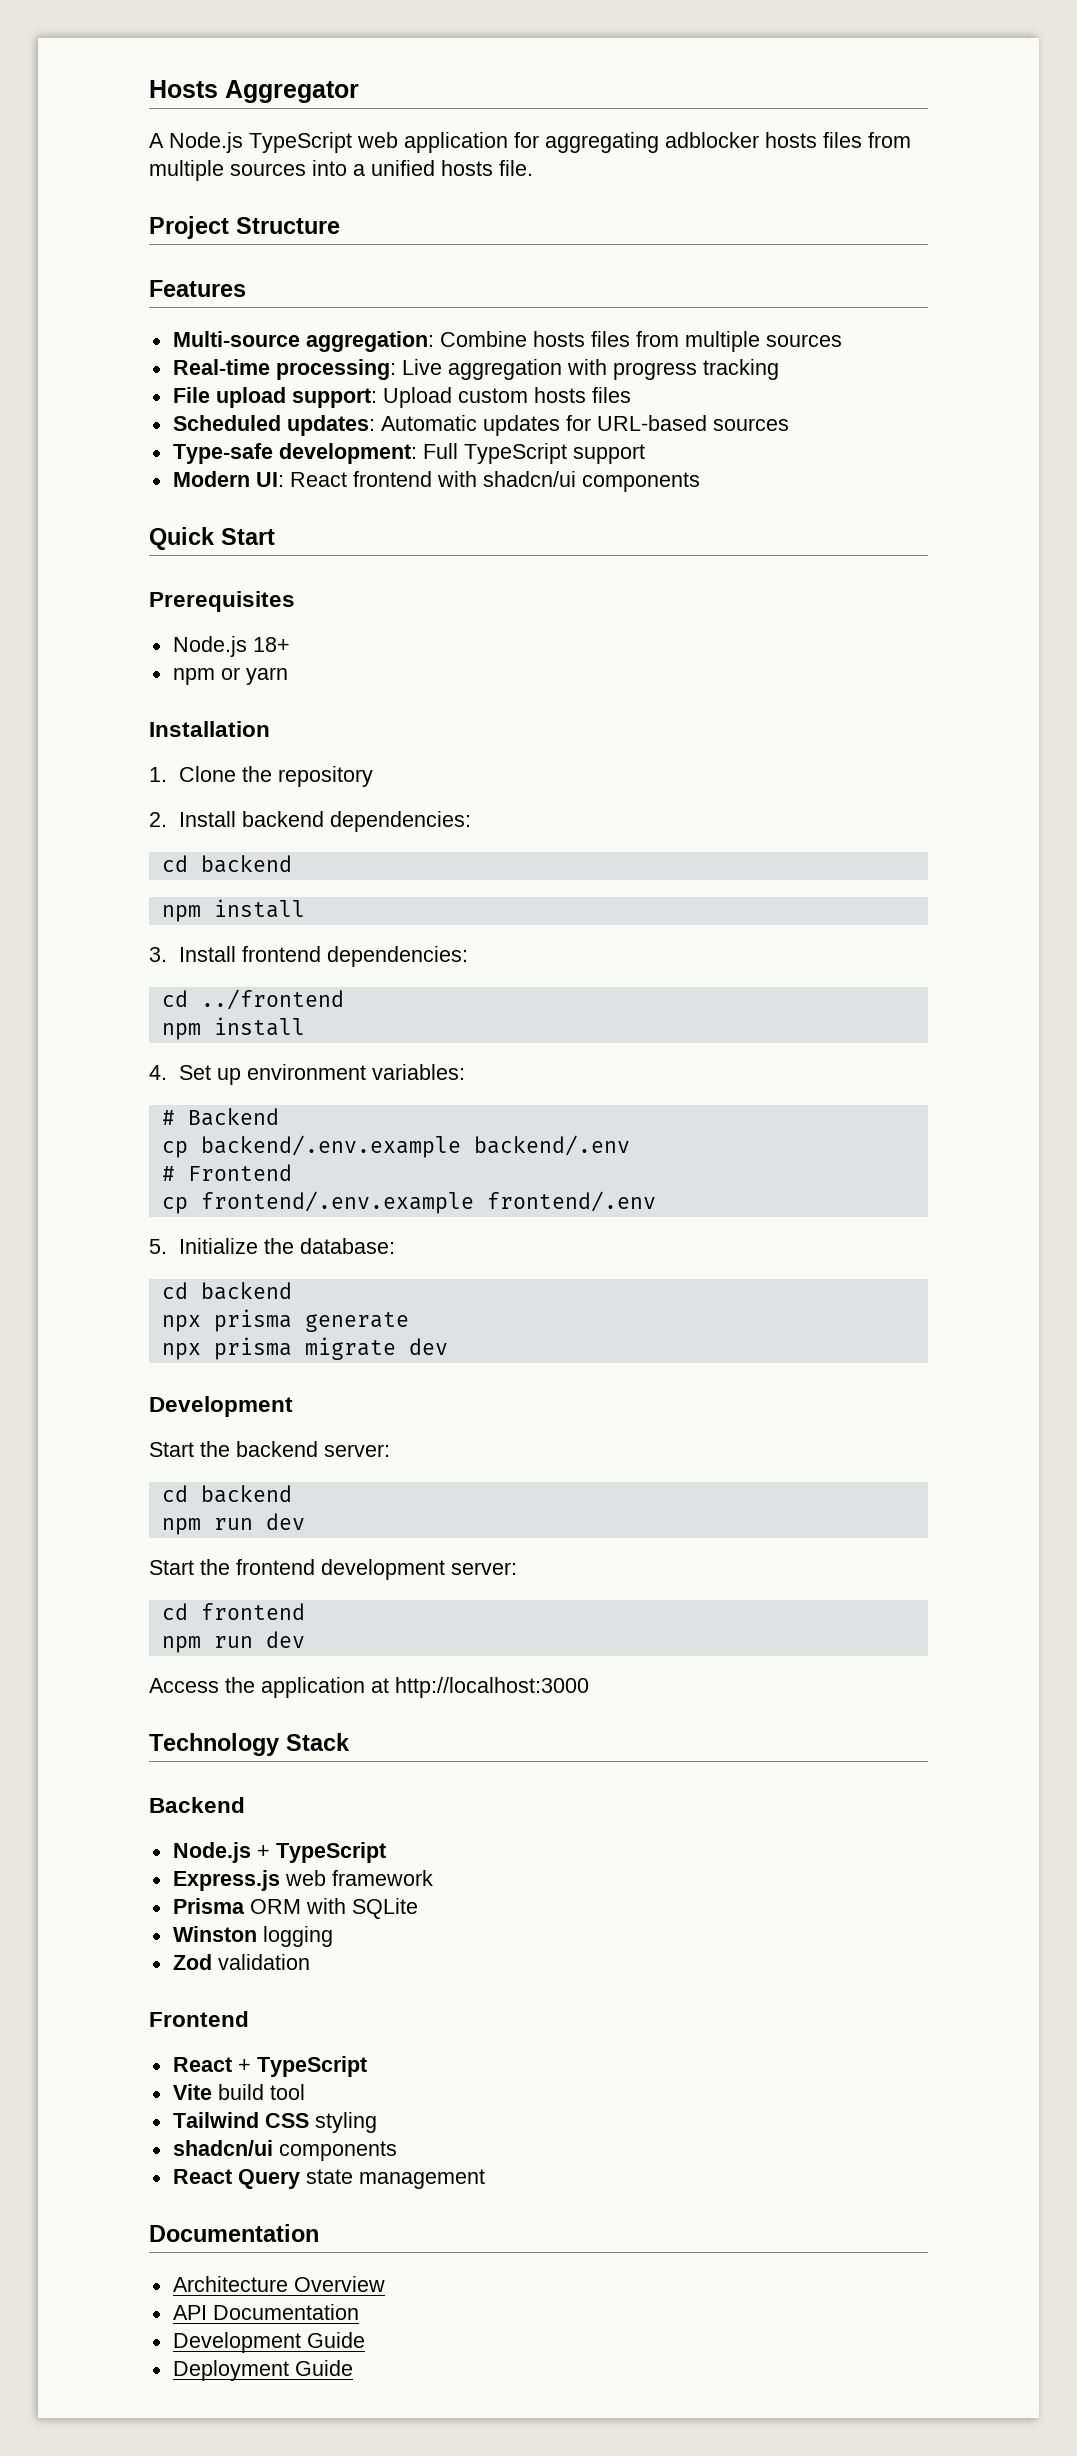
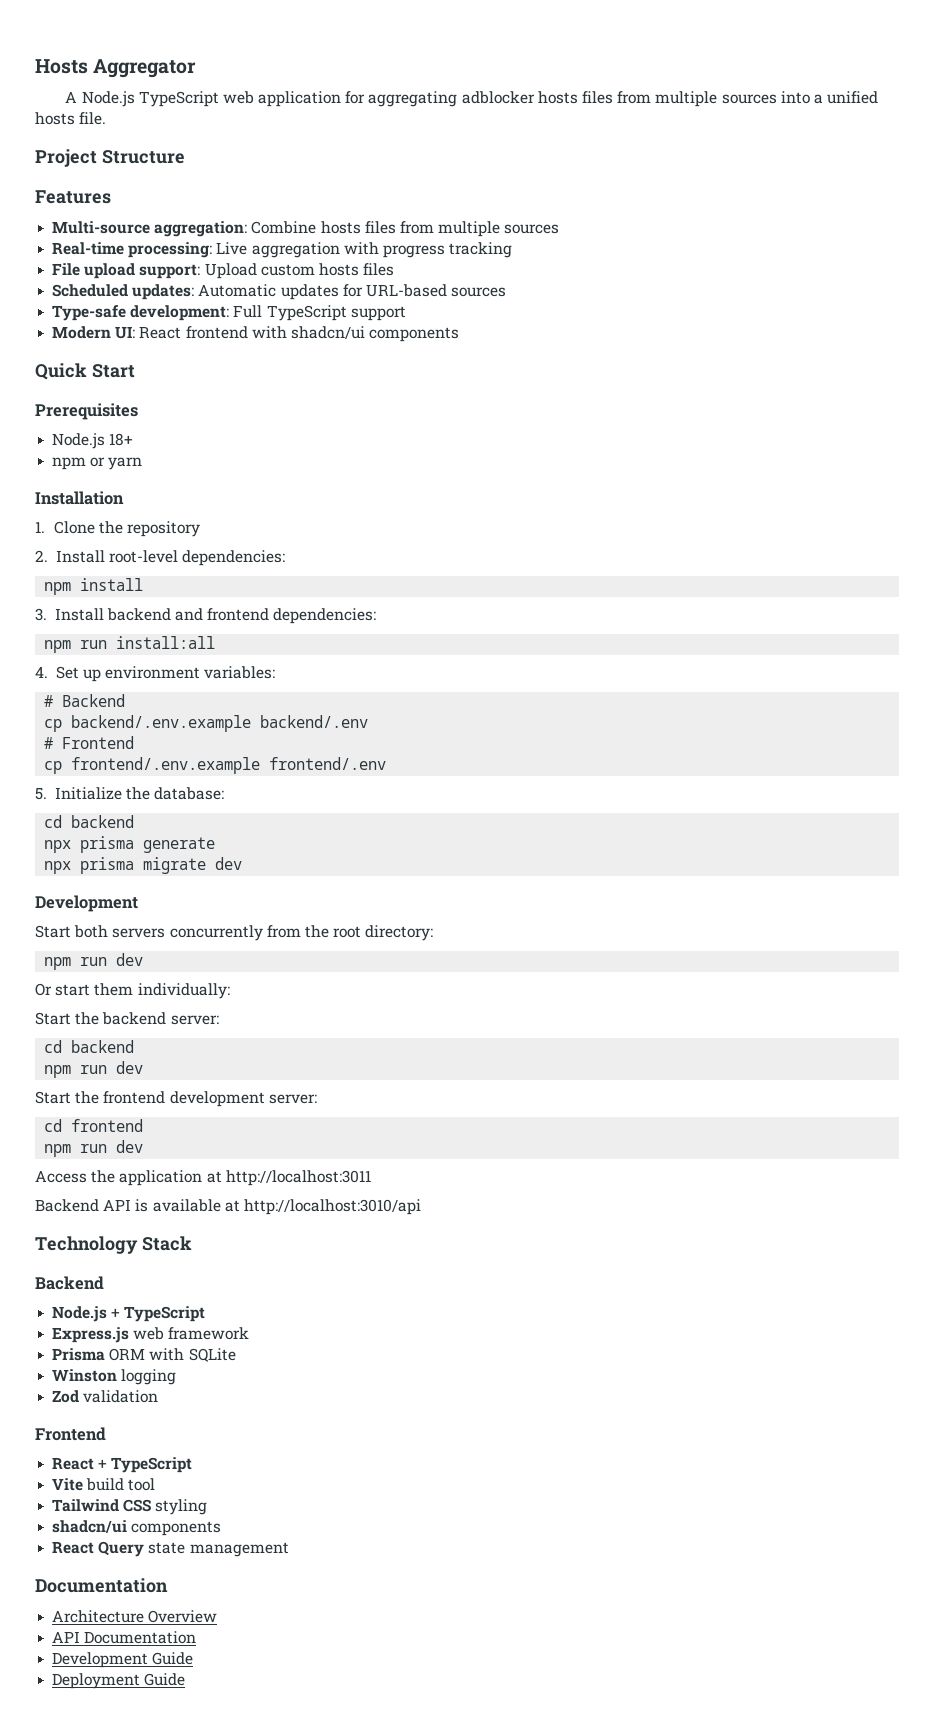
- 2. Install backend dependencies:
- cd backend
+ 2. Install root-level dependencies:
- 3. Install frontend dependencies:
+ 3. Install backend and frontend dependencies:
- cd ../frontend
- npm install
+ npm run install:all
+ Start both servers concurrently from the root directory:
+ npm run dev
+ Or start them individually:
- Access the application at http://localhost:3000
+ Access the application at http://localhost:3011
+ Backend API is available at http://localhost:3010/api

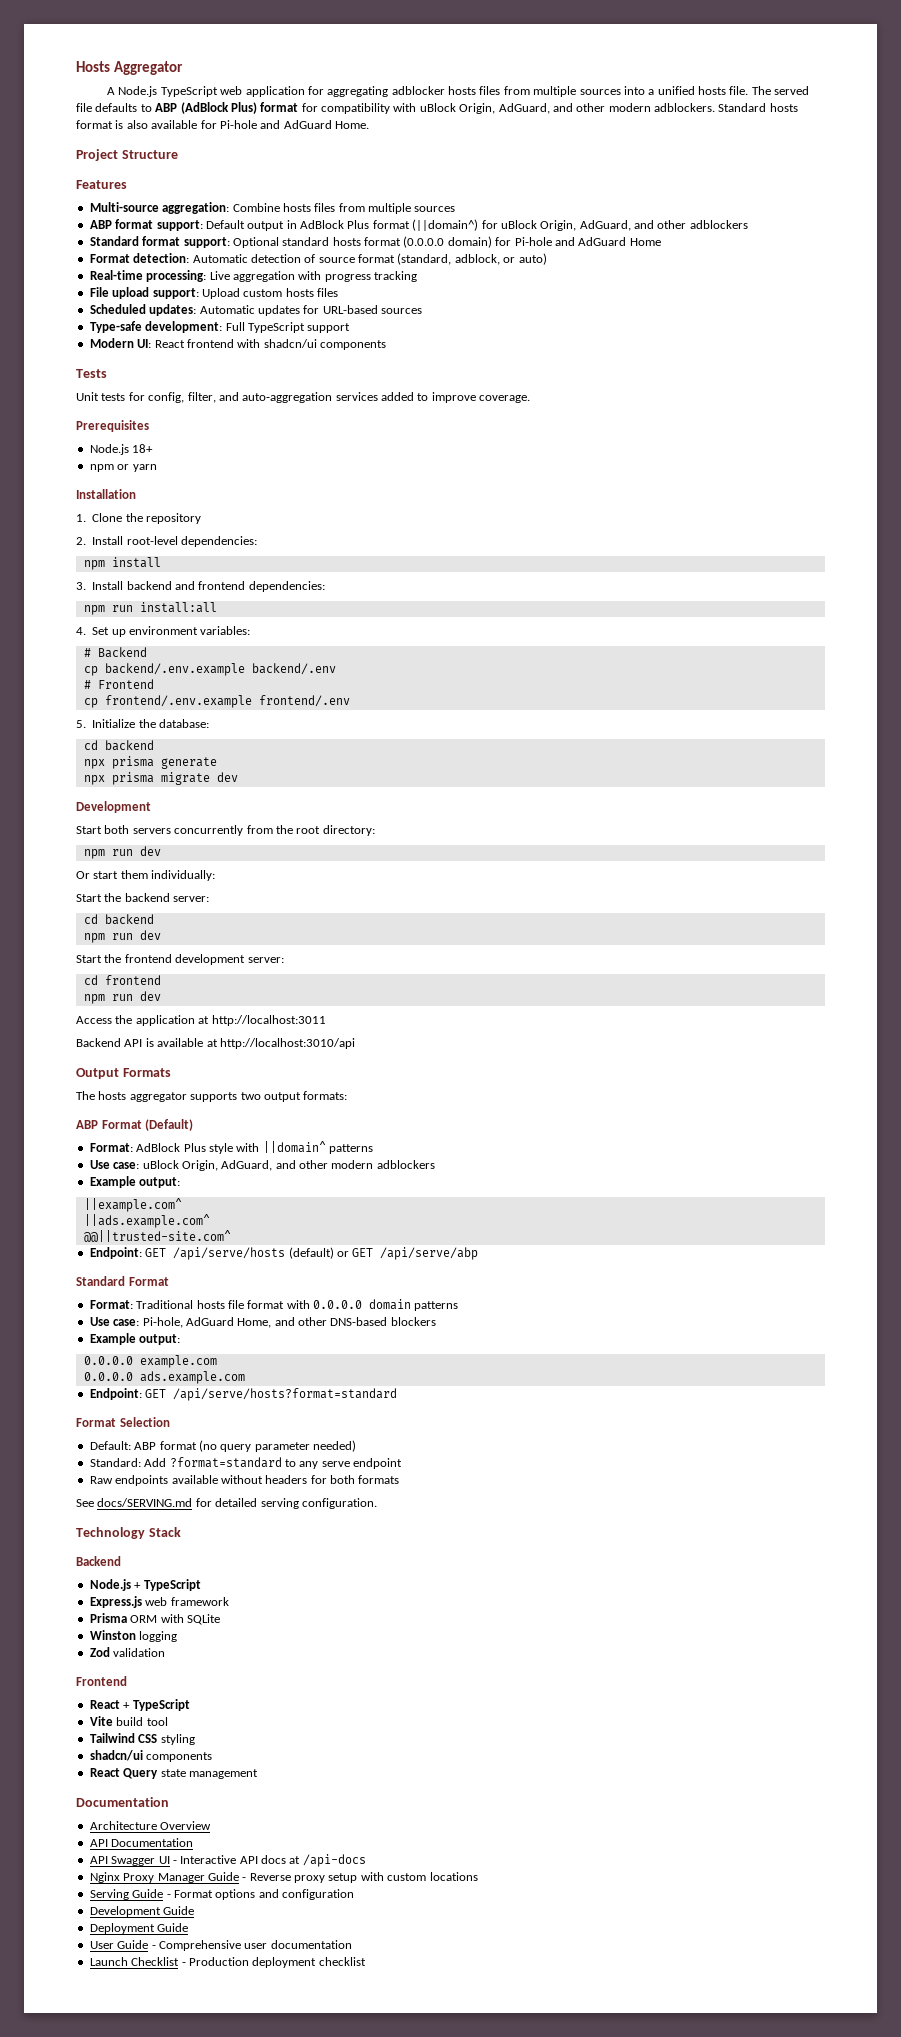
+ The served file defaults to ABP (AdBlock Plus) format for compatibility with uBlock Origin, AdGuard, and other modern adblockers. Standard hosts format is also available for Pi-hole and AdGuard Home.
+ ABP format support: Default output in AdBlock Plus format (||domain^) for uBlock Origin, AdGuard, and other adblockers
+ Standard format support: Optional standard hosts format (0.0.0.0 domain) for Pi-hole and AdGuard Home
+ Format detection: Automatic detection of source format (standard, adblock, or auto)
- Quick Start
+ Tests
+ Unit tests for config, filter, and auto‑aggregation services added to improve coverage.
+ Output Formats
+ The hosts aggregator supports two output formats:
+ ABP Format (Default)
+ Format: AdBlock Plus style with ||domain^ patterns
+ Use case: uBlock Origin, AdGuard, and other modern adblockers
+ Example output:
+ ||example.com^
+ ||ads.example.com^
+ @@||trusted-site.com^
+ Endpoint: GET /api/serve/hosts (default) or GET /api/serve/abp
+ Standard Format
+ Format: Traditional hosts file format with 0.0.0.0 domain patterns
+ Use case: Pi-hole, AdGuard Home, and other DNS-based blockers
+ Example output:
+ 0.0.0.0 example.com
+ 0.0.0.0 ads.example.com
+ Endpoint: GET /api/serve/hosts?format=standard
+ Format Selection
+ Default: ABP format (no query parameter needed)
+ Standard: Add ?format=standard to any serve endpoint
+ Raw endpoints available without headers for both formats
+ See docs/SERVING.md for detailed serving configuration.
+ API Swagger UI - Interactive API docs at /api-docs
+ Nginx Proxy Manager Guide - Reverse proxy setup with custom locations
+ Serving Guide - Format options and configuration
  Development Guide
  Deployment Guide
+ User Guide - Comprehensive user documentation
+ Launch Checklist - Production deployment checklist

